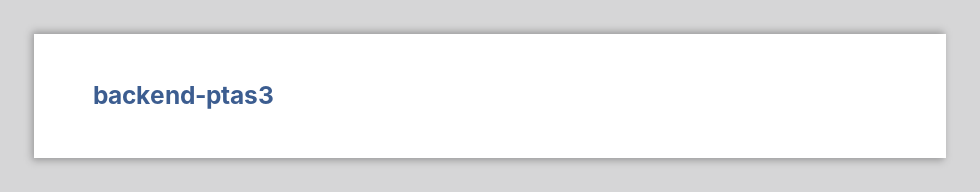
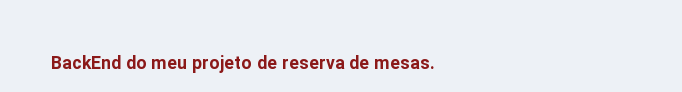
- backend-ptas3
+ BackEnd do meu projeto de reserva de mesas.

